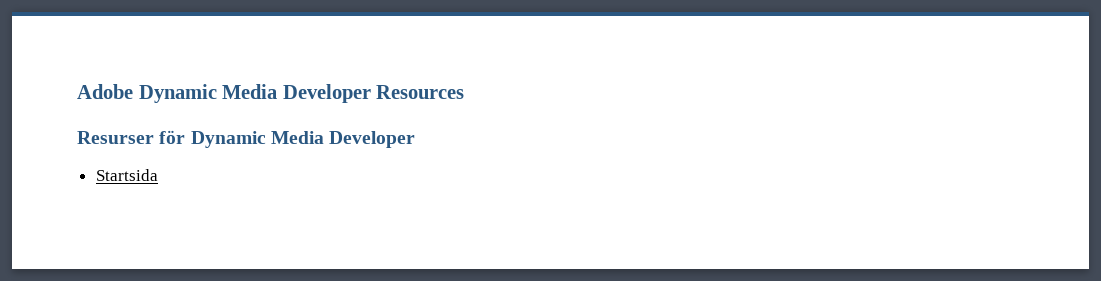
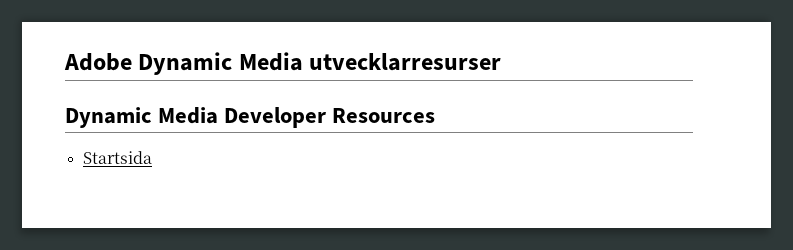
- Adobe Dynamic Media Developer Resources
+ Adobe Dynamic Media utvecklarresurser
+ Dynamic Media Developer Resources
- Resurser för Dynamic Media Developer

